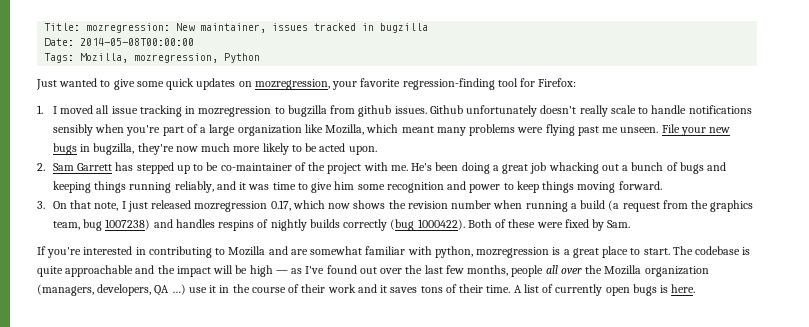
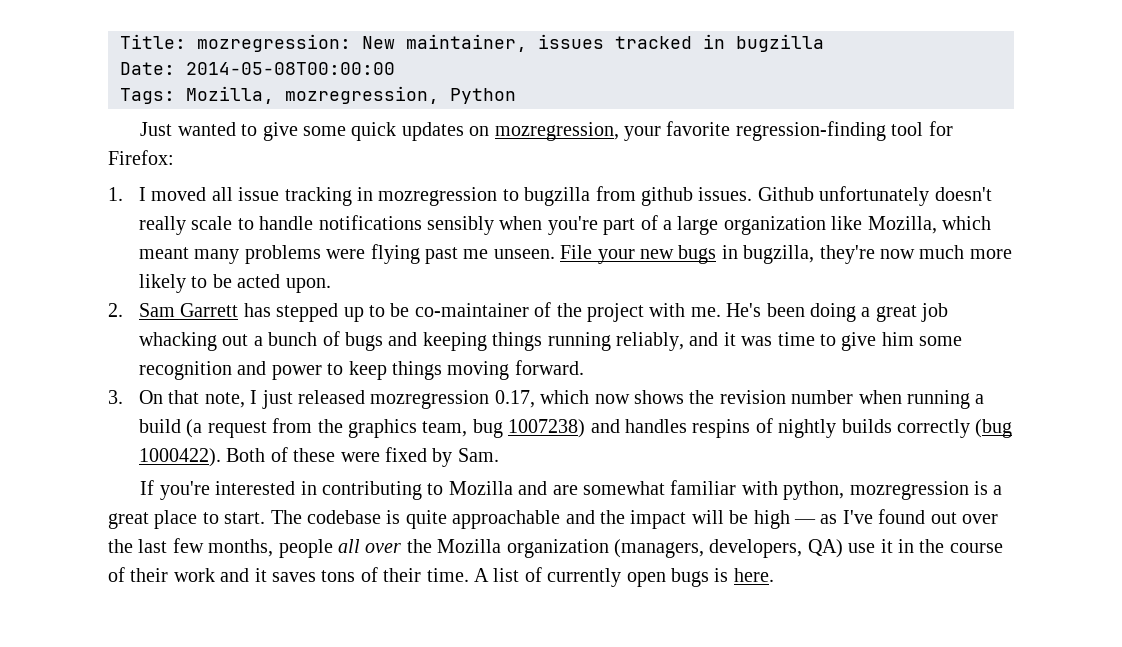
- The codebase is quite approachable and the impact will be high — as I've found out over the last few months, people all over the Mozilla organization (managers, developers, QA …) use it in the course of their work and it saves tons of their time.
+ The codebase is quite approachable and the impact will be high — as I've found out over the last few months, people all over the Mozilla organization (managers, developers, QA) use it in the course of their work and it saves tons of their time.

